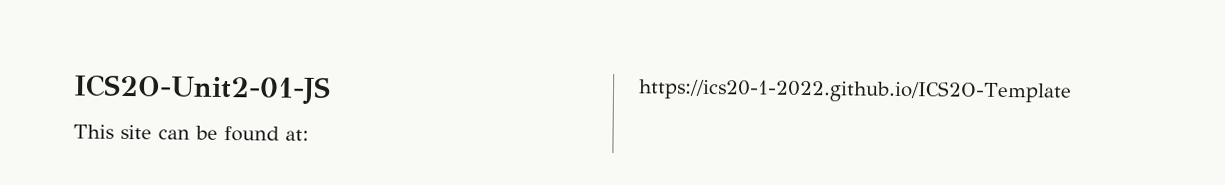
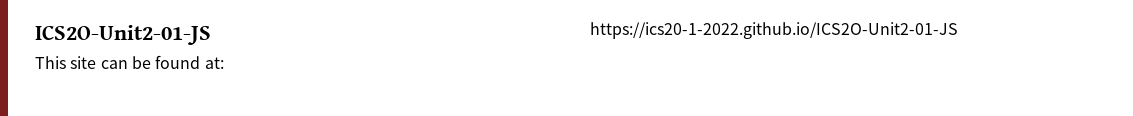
- This site can be found at: https://ics20-1-2022.github.io/ICS2O-Template
+ This site can be found at: https://ics20-1-2022.github.io/ICS2O-Unit2-01-JS

